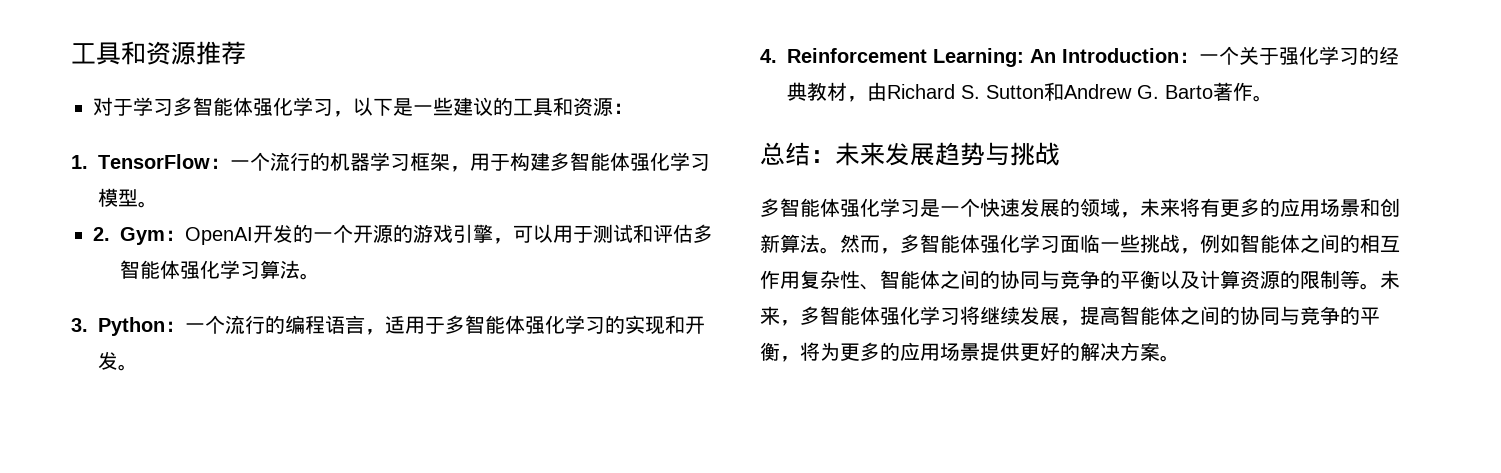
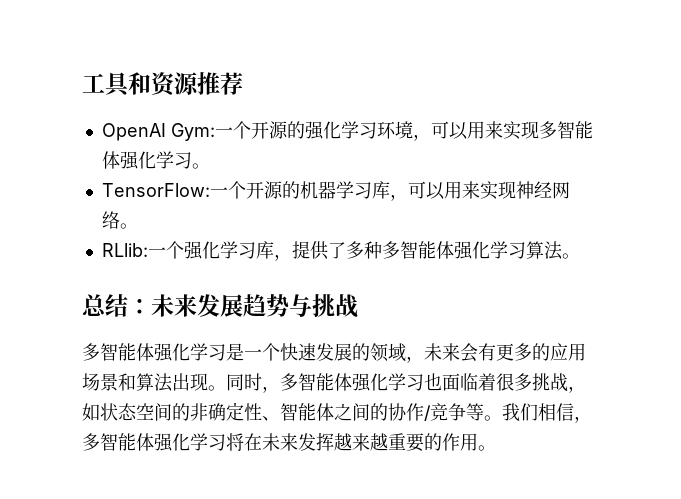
- 对于学习多智能体强化学习，以下是一些建议的工具和资源：
- 1. TensorFlow：一个流行的机器学习框架，用于构建多智能体强化学习模型。
- 2. Gym：OpenAI开发的一个开源的游戏引擎，可以用于测试和评估多智能体强化学习算法。
+ OpenAI Gym:一个开源的强化学习环境，可以用来实现多智能体强化学习。
+ TensorFlow:一个开源的机器学习库，可以用来实现神经网络。
+ RLlib:一个强化学习库，提供了多种多智能体强化学习算法。
- 3. Python：一个流行的编程语言，适用于多智能体强化学习的实现和开发。
- 4. Reinforcement Learning: An Introduction：一个关于强化学习的经典教材，由Richard S. Sutton和Andrew G. Barto著作。
- 多智能体强化学习是一个快速发展的领域，未来将有更多的应用场景和创新算法。然而，多智能体强化学习面临一些挑战，例如智能体之间的相互作用复杂性、智能体之间的协同与竞争的平衡以及计算资源的限制等。未来，多智能体强化学习将继续发展，提高智能体之间的协同与竞争的平衡，将为更多的应用场景提供更好的解决方案。
+ 多智能体强化学习是一个快速发展的领域，未来会有更多的应用场景和算法出现。同时，多智能体强化学习也面临着很多挑战，如状态空间的非确定性、智能体之间的协作/竞争等。我们相信，多智能体强化学习将在未来发挥越来越重要的作用。

